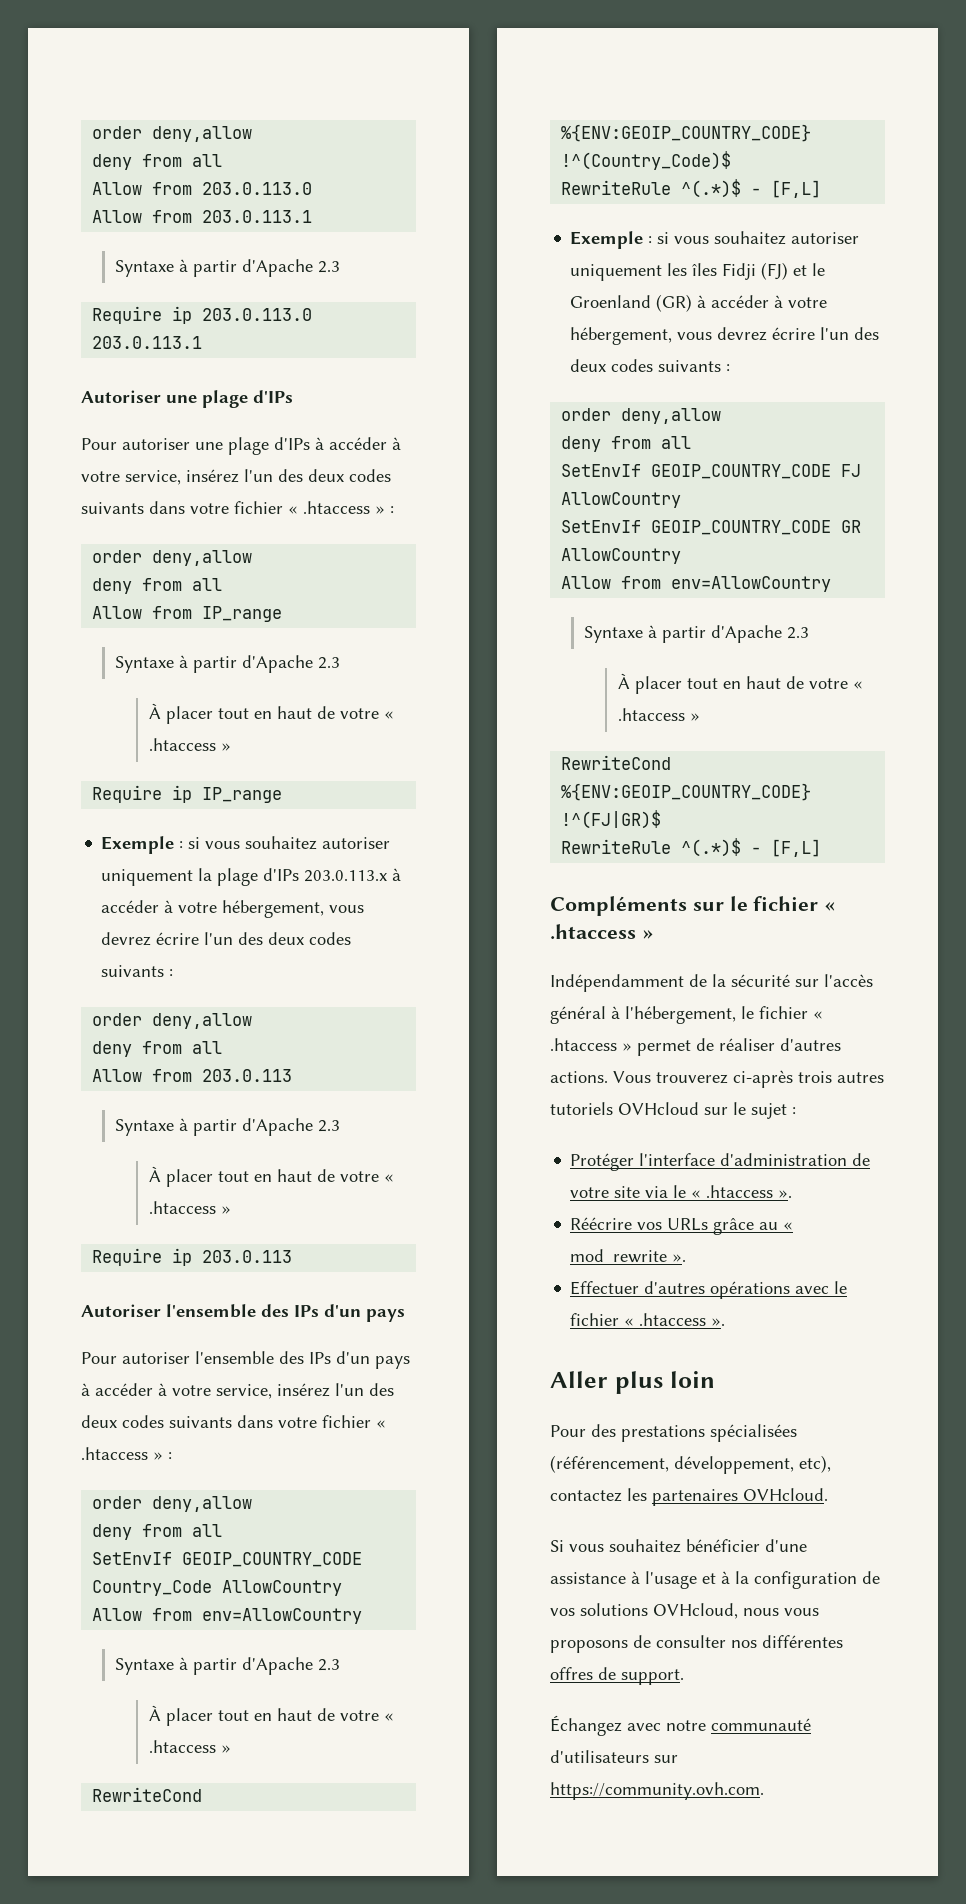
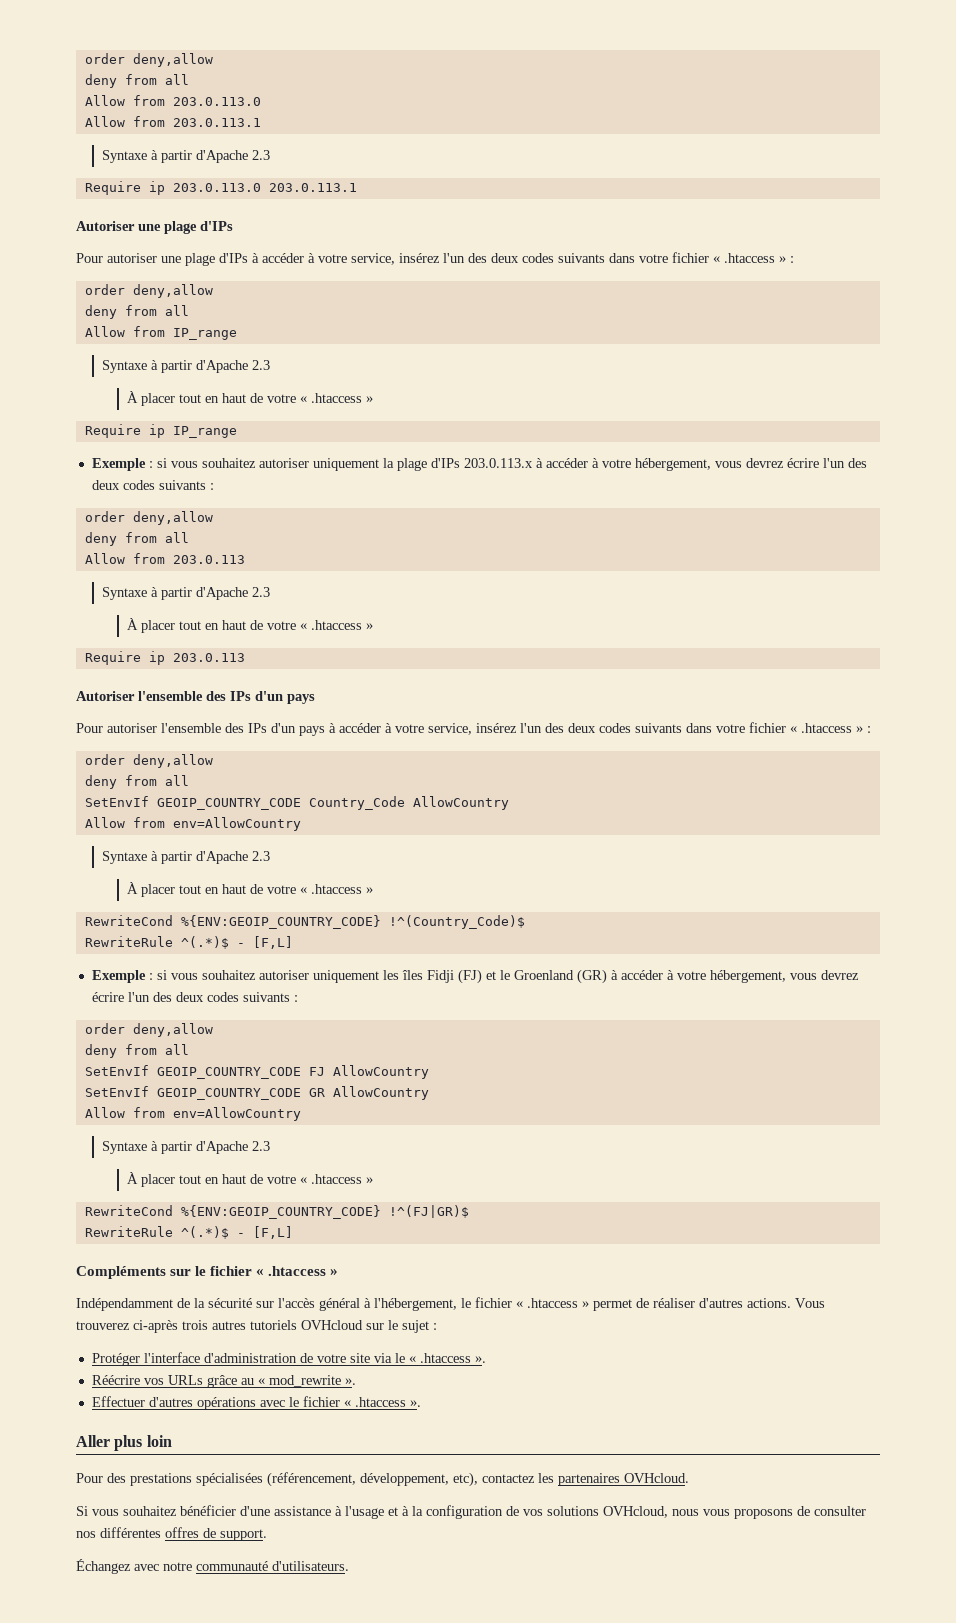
- Échangez avec notre communauté d'utilisateurs sur https://community.ovh.com.
+ Échangez avec notre communauté d'utilisateurs.

